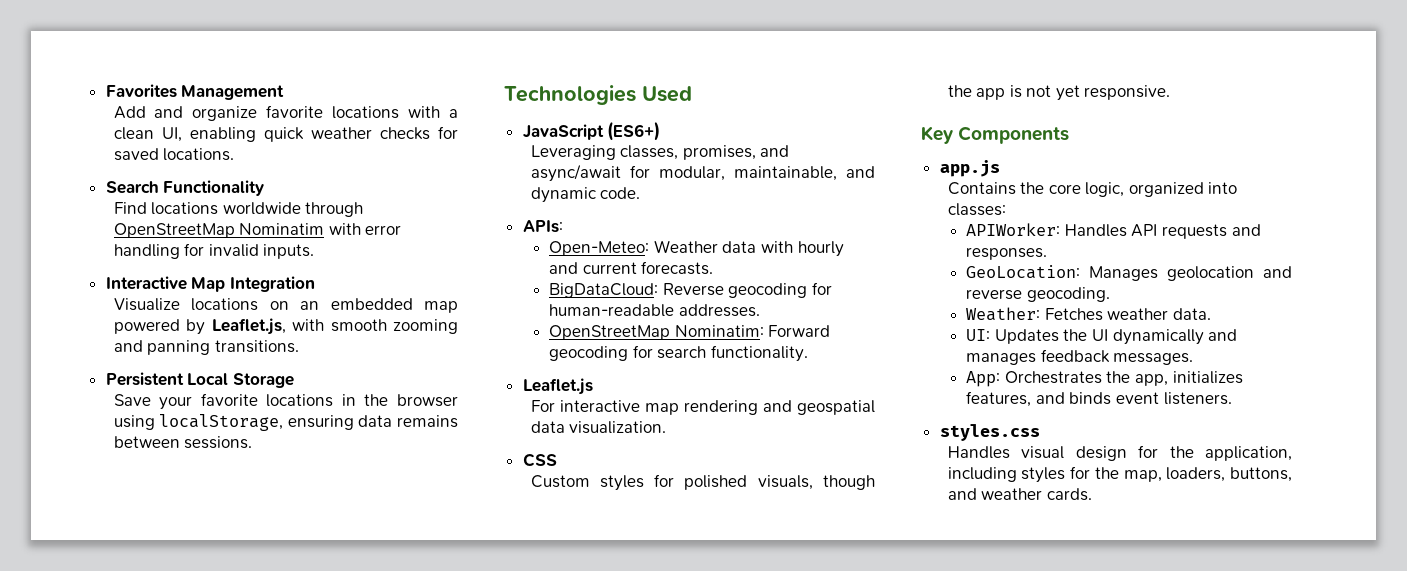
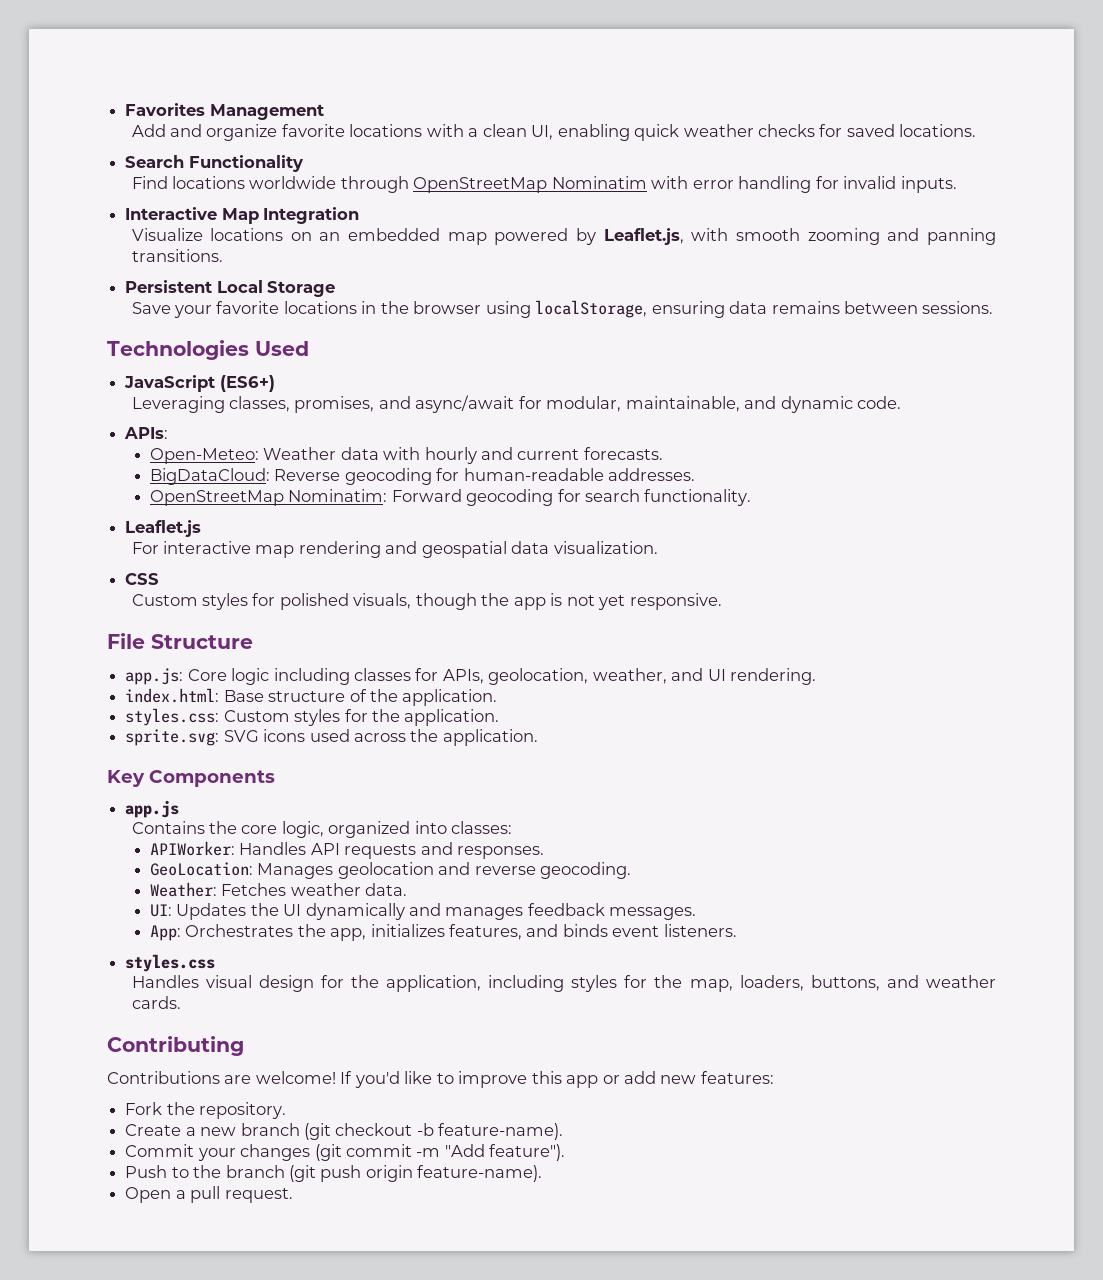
+ File Structure
+ app.js: Core logic including classes for APIs, geolocation, weather, and UI rendering.
+ index.html: Base structure of the application.
+ styles.css: Custom styles for the application.
+ sprite.svg: SVG icons used across the application.
+ Contributing
+ Contributions are welcome! If you'd like to improve this app or add new features:
+ Fork the repository.
+ Create a new branch (git checkout -b feature-name).
+ Commit your changes (git commit -m "Add feature").
+ Push to the branch (git push origin feature-name).
+ Open a pull request.

